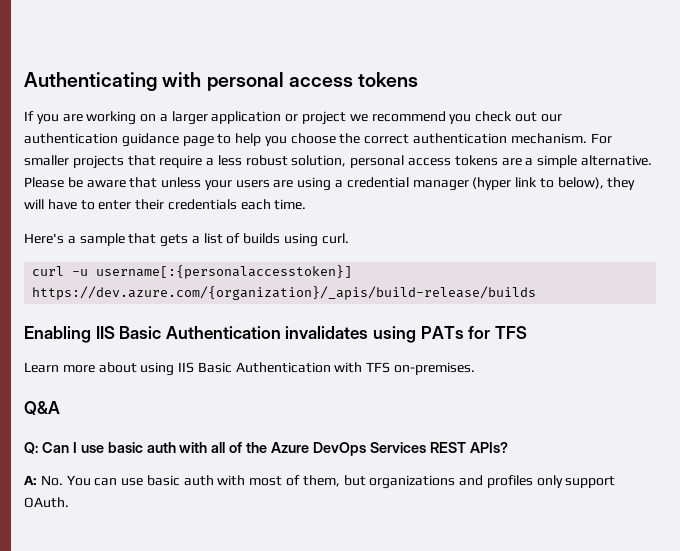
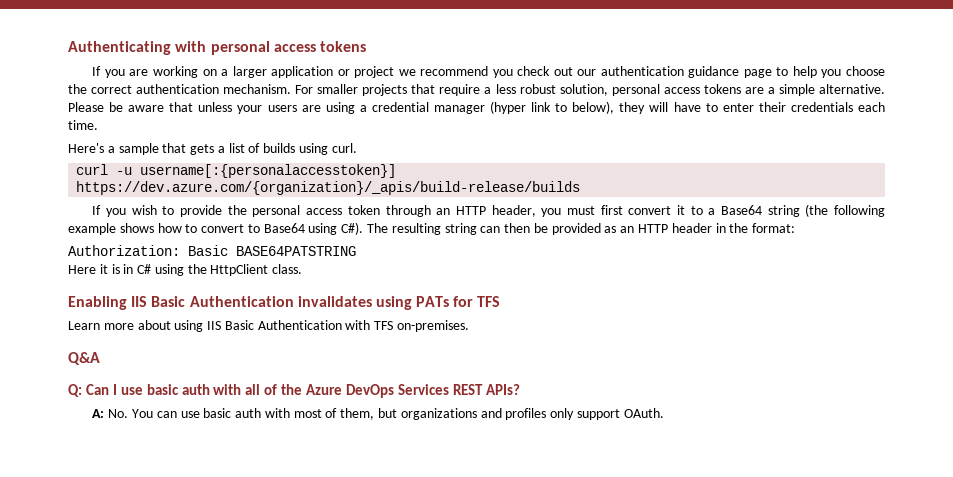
+ If you wish to provide the personal access token through an HTTP header, you must first convert it to a Base64 string (the following example shows how to convert to Base64 using C#). The resulting string can then be provided as an HTTP header in the format:
+ Authorization: Basic BASE64PATSTRING
+ Here it is in C# using the HttpClient class.

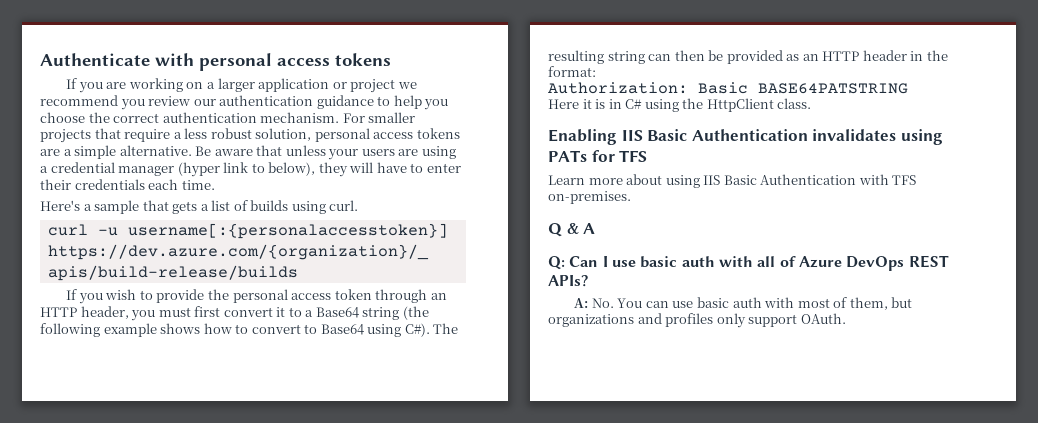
- Authenticating with personal access tokens
+ Authenticate with personal access tokens
- If you are working on a larger application or project we recommend you check out our authentication guidance page to help you choose the correct authentication mechanism.
+ If you are working on a larger application or project we recommend you review our authentication guidance to help you choose the correct authentication mechanism.
- Please be aware that unless your users are using a credential manager (hyper link to below), they will have to enter their credentials each time.
+ Be aware that unless your users are using a credential manager (hyper link to below), they will have to enter their credentials each time.
- Q&A
+ Q & A
- Q: Can I use basic auth with all of the Azure DevOps Services REST APIs?
+ Q: Can I use basic auth with all of Azure DevOps REST APIs?

